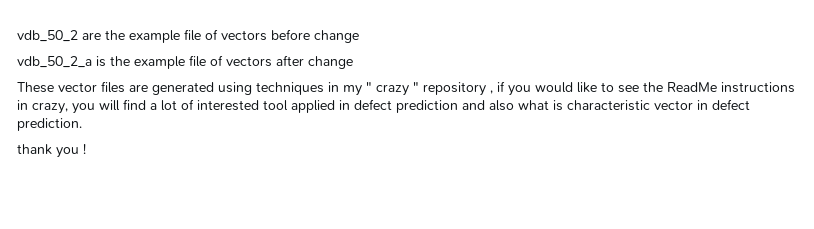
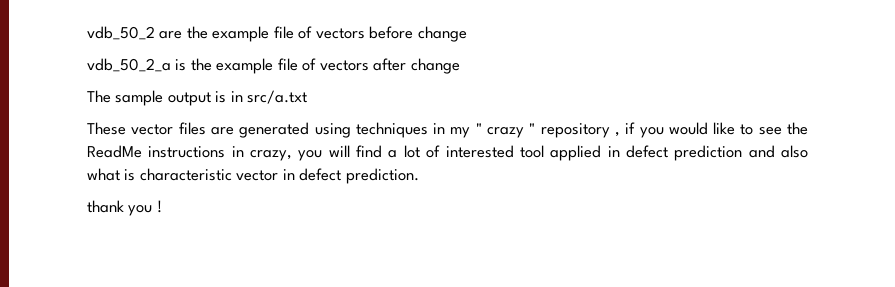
+ The sample output is in src/a.txt

